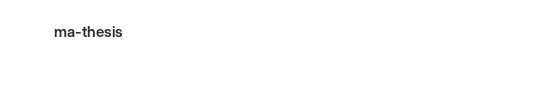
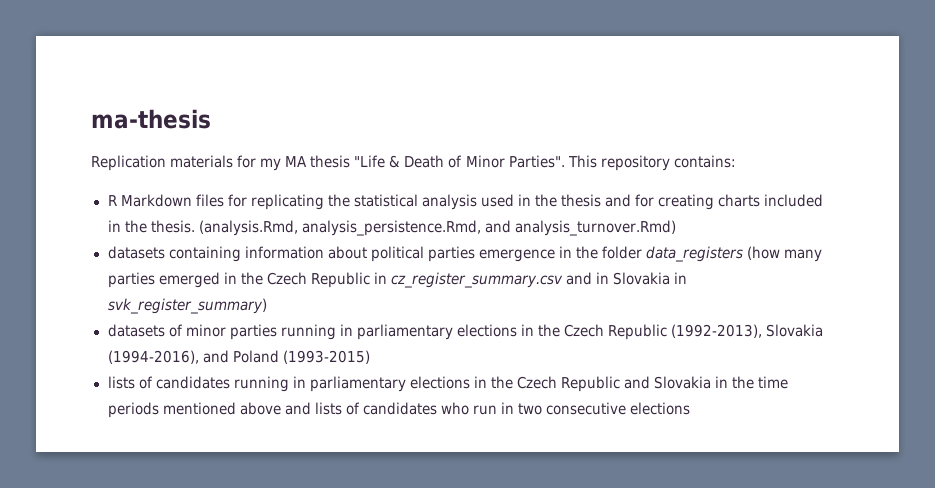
+ Replication materials for my MA thesis "Life & Death of Minor Parties". This repository contains:
+ R Markdown files for replicating the statistical analysis used in the thesis and for creating charts included in the thesis. (analysis.Rmd, analysis_persistence.Rmd, and analysis_turnover.Rmd)
+ datasets containing information about political parties emergence in the folder data_registers (how many parties emerged in the Czech Republic in cz_register_summary.csv and in Slovakia in svk_register_summary)
+ datasets of minor parties running in parliamentary elections in the Czech Republic (1992-2013), Slovakia (1994-2016), and Poland (1993-2015)
+ lists of candidates running in parliamentary elections in the Czech Republic and Slovakia in the time periods mentioned above and lists of candidates who run in two consecutive elections

